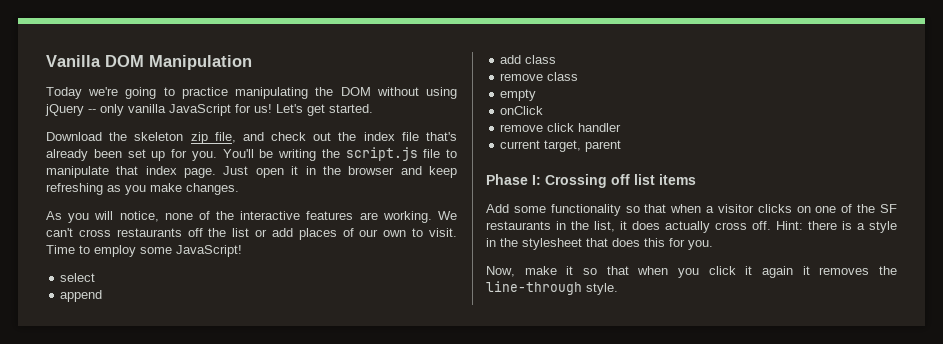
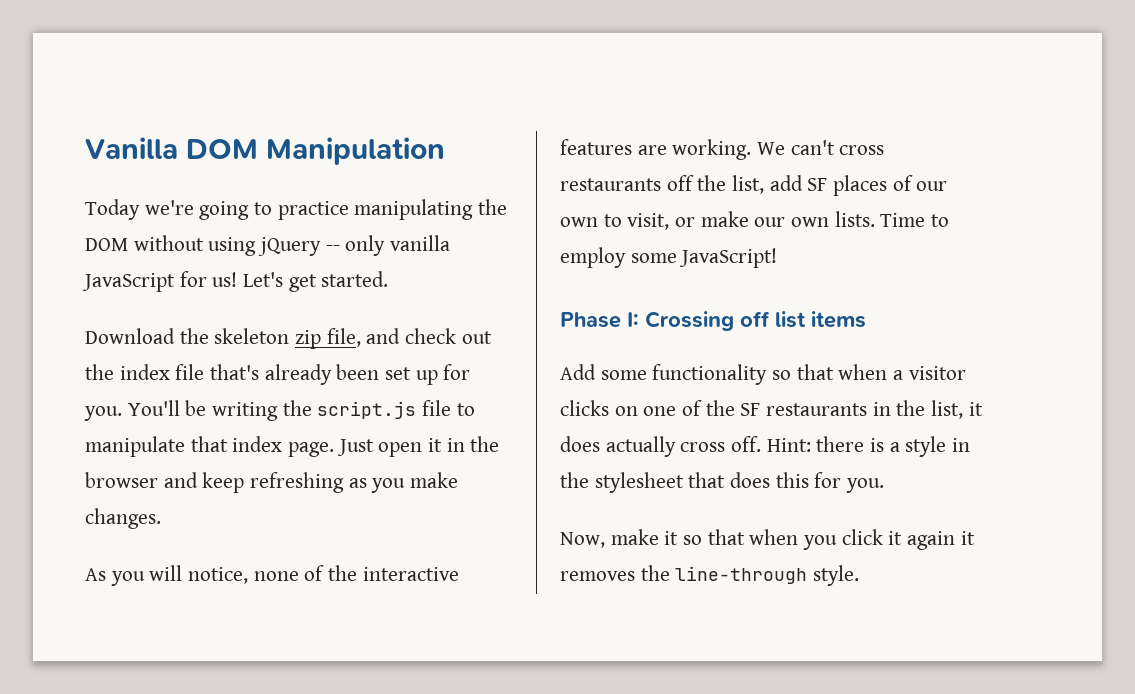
- We can't cross restaurants off the list or add places of our own to visit.
+ We can't cross restaurants off the list, add SF places of our own to visit, or make our own lists.
- select
- append
- add class
- remove class
- empty
- onClick
- remove click handler
- current target, parent

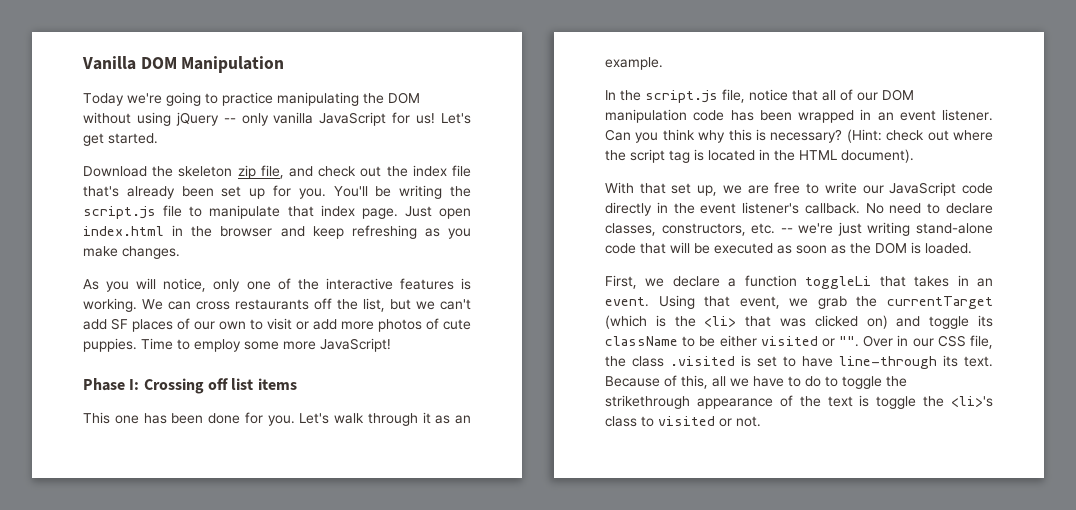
- Just open it in the browser and keep refreshing as you make changes.
+ Just open index.html in the browser and keep refreshing as you make changes.
- As you will notice, none of the interactive features are working.
+ As you will notice, only one of the interactive features is working.
- We can't cross restaurants off the list, add SF places of our own to visit, or make our own lists.
+ We can cross restaurants off the list, but we can't add SF places of our own to visit or add more photos of cute puppies.
- Time to employ some JavaScript!
+ Time to employ some more JavaScript!
- Add some functionality so that when a visitor clicks on one of the SF restaurants in the list, it does actually cross off. Hint: there is a style in the stylesheet that does this for you.
- Now, make it so that when you click it again it removes the line-through style.
+ This one has been done for you. Let's walk through it as an example.
+ In the script.js file, notice that all of our DOM manipulation code has been wrapped in an event listener. Can you think why this is necessary? (Hint: check out where the script tag is located in the HTML document).
+ With that set up, we are free to write our JavaScript code directly in the event listener's callback. No need to declare classes, constructors, etc. -- we're just writing stand-alone code that will be executed as soon as the DOM is loaded.
+ First, we declare a function toggleLi that takes in an event. Using that event, we grab the currentTarget (which is the <li> that was clicked on) and toggle its className to be either visited or "". Over in our CSS file, the class .visited is set to have line-through its text. Because of this, all we have to do to toggle the strikethrough appearance of the text is toggle the <li>'s class to visited or not.

